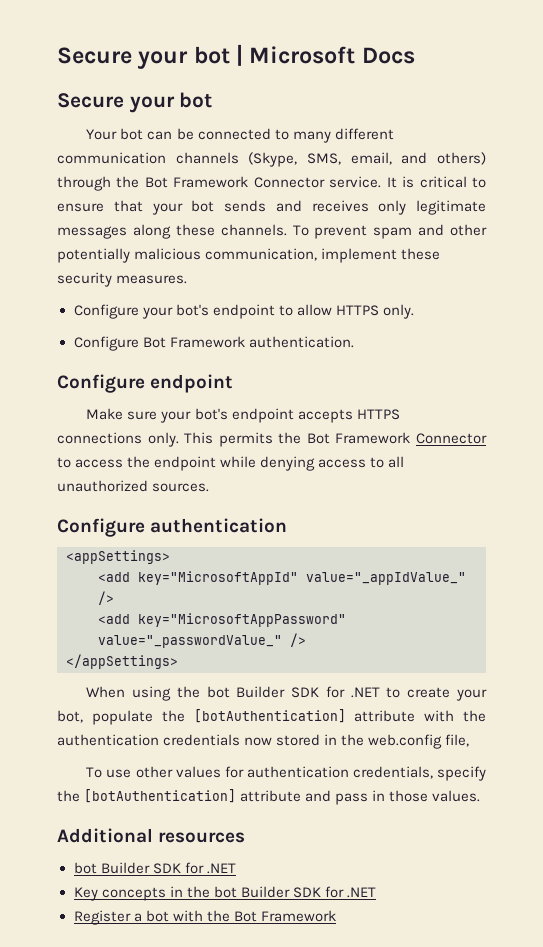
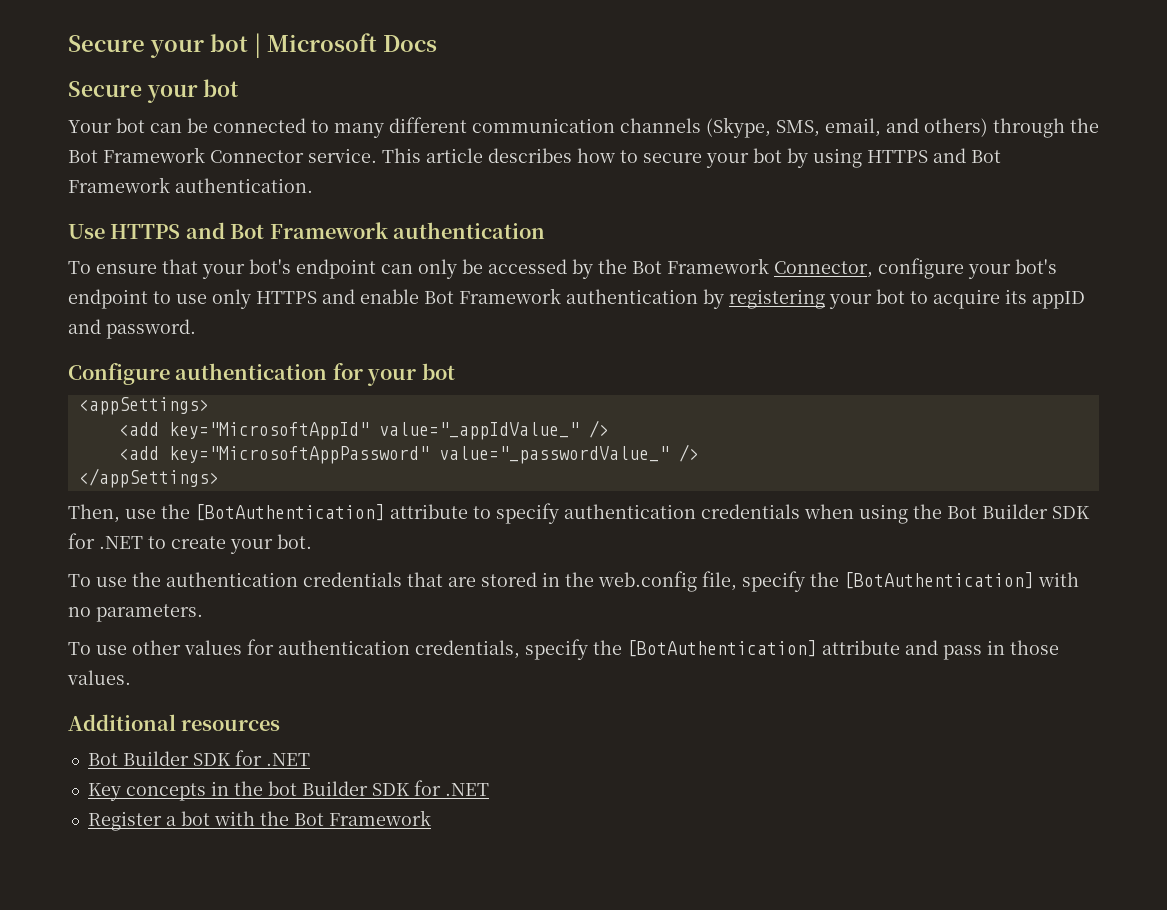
- It is critical to ensure that your bot sends and receives only legitimate messages along these channels. To prevent spam and other potentially malicious communication, implement these security measures.
- Configure your bot's endpoint to allow HTTPS only.
- Configure Bot Framework authentication.
- Configure endpoint
- Make sure your bot's endpoint accepts HTTPS connections only. This permits the Bot Framework Connector to access the endpoint while denying access to all unauthorized sources.
+ This article describes how to secure your bot by using HTTPS and Bot Framework authentication.
+ Use HTTPS and Bot Framework authentication
+ To ensure that your bot's endpoint can only be accessed by the Bot Framework Connector, configure your bot's endpoint to use only HTTPS and enable Bot Framework authentication by registering your bot to acquire its appID and password.
- Configure authentication
+ Configure authentication for your bot
- When using the bot Builder SDK for .NET to create your bot, populate the [botAuthentication] attribute with the authentication credentials now stored in the web.config file,
+ Then, use the [BotAuthentication] attribute to specify authentication credentials when using the Bot Builder SDK for .NET to create your bot.
+ To use the authentication credentials that are stored in the web.config file, specify the [BotAuthentication] with no parameters.
- To use other values for authentication credentials, specify the [botAuthentication] attribute and pass in those values.
+ To use other values for authentication credentials, specify the [BotAuthentication] attribute and pass in those values.
  Additional resources
- bot Builder SDK for .NET
+ Bot Builder SDK for .NET

